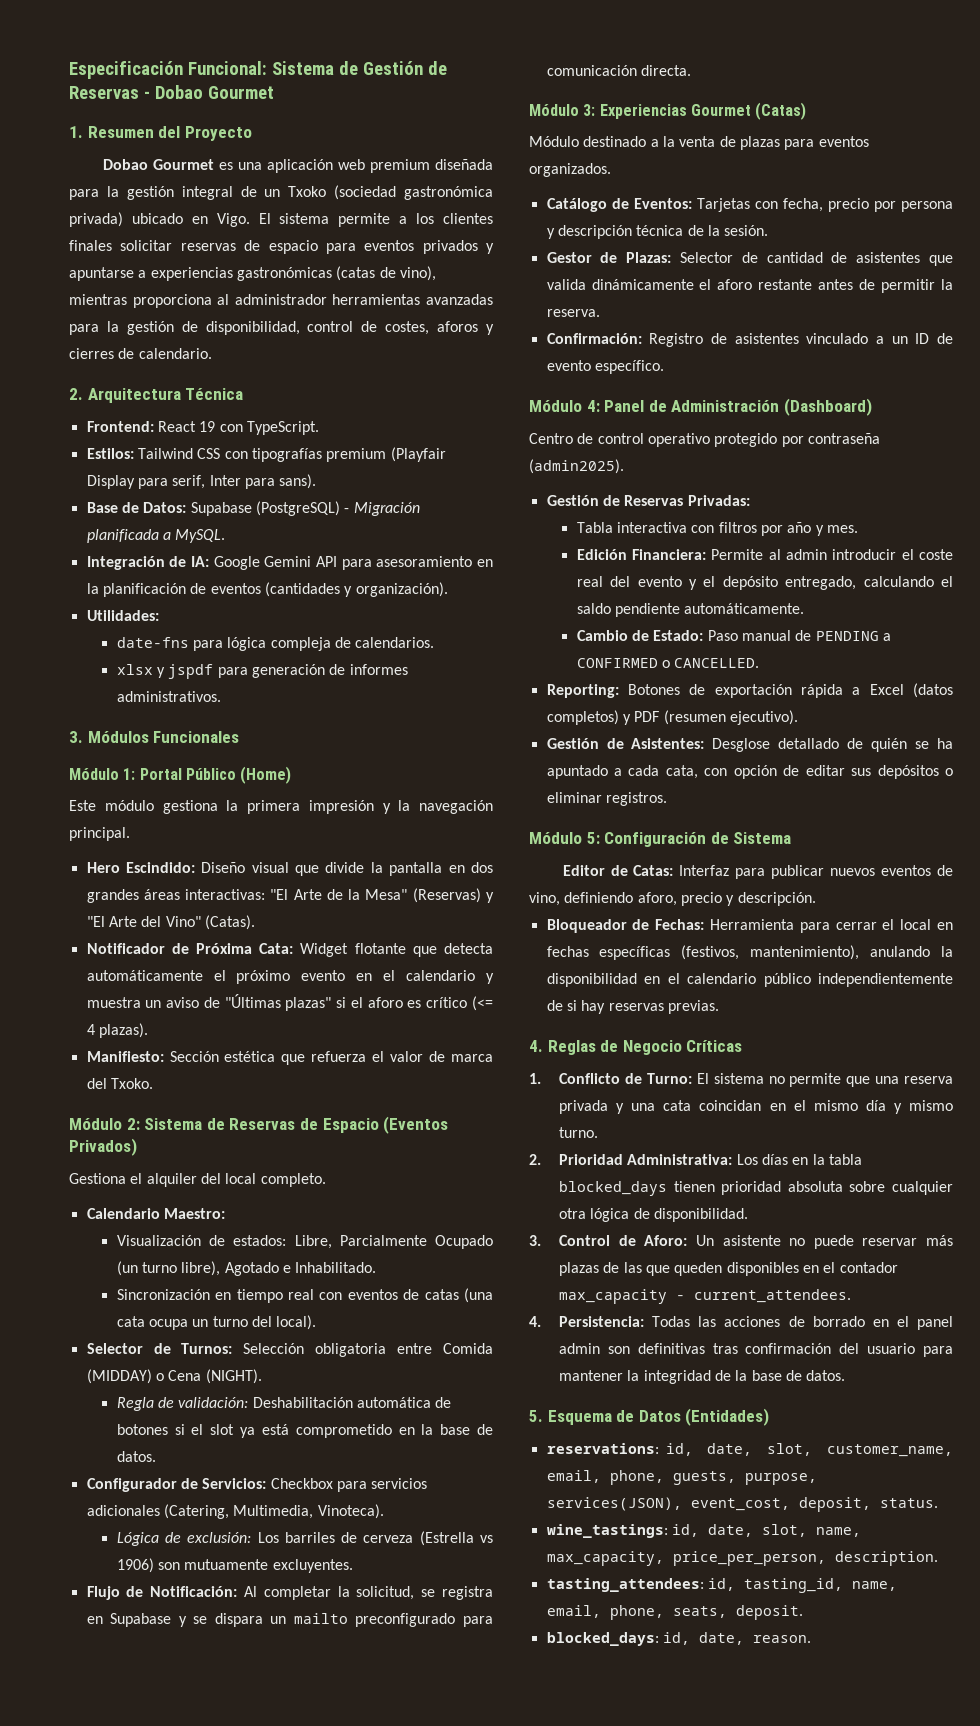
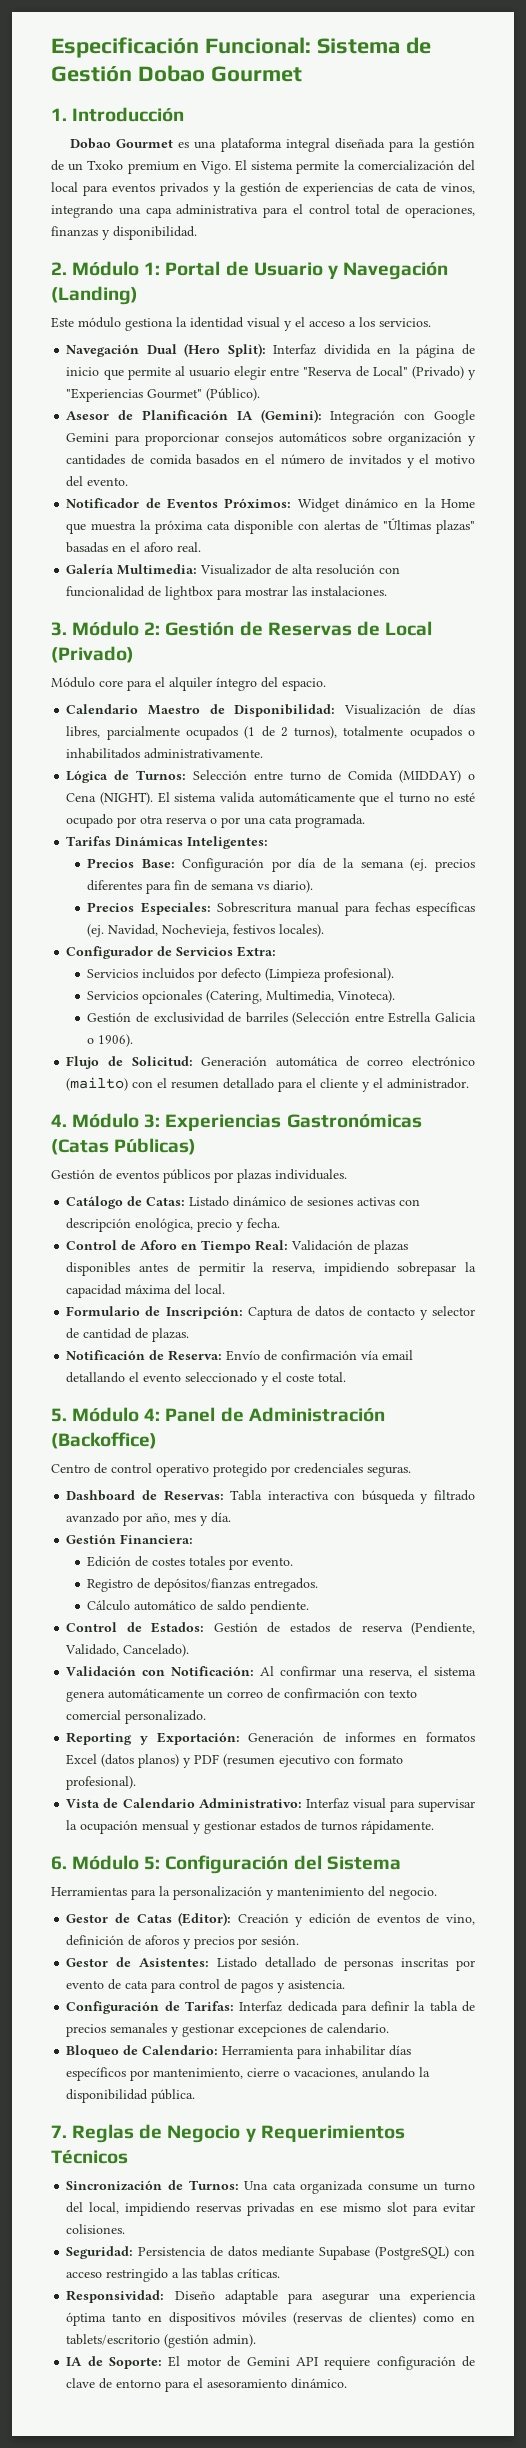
- Especificación Funcional: Sistema de Gestión de Reservas - Dobao Gourmet
+ Especificación Funcional: Sistema de Gestión Dobao Gourmet
- 1. Resumen del Proyecto
+ 1. Introducción
- Dobao Gourmet es una aplicación web premium diseñada para la gestión integral de un Txoko (sociedad gastronómica privada) ubicado en Vigo.
+ Dobao Gourmet es una plataforma integral diseñada para la gestión de un Txoko premium en Vigo.
- El sistema permite a los clientes finales solicitar reservas de espacio para eventos privados y apuntarse a experiencias gastronómicas (catas de vino), mientras proporciona al administrador herramientas avanzadas para la gestión de disponibilidad, control de costes, aforos y cierres de calendario.
- 2. Arquitectura Técnica
- Frontend: React 19 con TypeScript.
- Estilos: Tailwind CSS con tipografías premium (Playfair Display para serif, Inter para sans).
- Base de Datos: Supabase (PostgreSQL) - Migración planificada a MySQL.
- Integración de IA: Google Gemini API para asesoramiento en la planificación de eventos (cantidades y organización).
- Utilidades:
- date-fns para lógica compleja de calendarios.
- xlsx y jspdf para generación de informes administrativos.
- 3. Módulos Funcionales
- Módulo 1: Portal Público (Home)
- Este módulo gestiona la primera impresión y la navegación principal.
- Hero Escindido: Diseño visual que divide la pantalla en dos grandes áreas interactivas: "El Arte de la Mesa" (Reservas) y "El Arte del Vino" (Catas).
- Notificador de Próxima Cata: Widget flotante que detecta automáticamente el próximo evento en el calendario y muestra un aviso de "Últimas plazas" si el aforo es crítico (<= 4 plazas).
- Manifiesto: Sección estética que refuerza el valor de marca del Txoko.
- Módulo 2: Sistema de Reservas de Espacio (Eventos Privados)
- Gestiona el alquiler del local completo.
- Calendario Maestro:
- Visualización de estados: Libre, Parcialmente Ocupado (un turno libre), Agotado e Inhabilitado.
- Sincronización en tiempo real con eventos de catas (una cata ocupa un turno del local).
- Selector de Turnos: Selección obligatoria entre Comida (MIDDAY) o Cena (NIGHT).
- Regla de validación: Deshabilitación automática de botones si el slot ya está comprometido en la base de datos.
- Configurador de Servicios: Checkbox para servicios adicionales (Catering, Multimedia, Vinoteca).
- Lógica de exclusión: Los barriles de cerveza (Estrella vs 1906) son mutuamente excluyentes.
- Flujo de Notificación: Al completar la solicitud, se registra en Supabase y se dispara un mailto preconfigurado para comunicación directa.
- Módulo 3: Experiencias Gourmet (Catas)
- Módulo destinado a la venta de plazas para eventos organizados.
- Catálogo de Eventos: Tarjetas con fecha, precio por persona y descripción técnica de la sesión.
- Gestor de Plazas: Selector de cantidad de asistentes que valida dinámicamente el aforo restante antes de permitir la reserva.
- Confirmación: Registro de asistentes vinculado a un ID de evento específico.
- Módulo 4: Panel de Administración (Dashboard)
+ El sistema permite la comercialización del local para eventos privados y la gestión de experiencias de cata de vinos, integrando una capa administrativa para el control total de operaciones, finanzas y disponibilidad.
+ 2. Módulo 1: Portal de Usuario y Navegación (Landing)
+ Este módulo gestiona la identidad visual y el acceso a los servicios.
+ Navegación Dual (Hero Split): Interfaz dividida en la página de inicio que permite al usuario elegir entre "Reserva de Local" (Privado) y "Experiencias Gourmet" (Público).
+ Asesor de Planificación IA (Gemini): Integración con Google Gemini para proporcionar consejos automáticos sobre organización y cantidades de comida basados en el número de invitados y el motivo del evento.
+ Notificador de Eventos Próximos: Widget dinámico en la Home que muestra la próxima cata disponible con alertas de "Últimas plazas" basadas en el aforo real.
+ Galería Multimedia: Visualizador de alta resolución con funcionalidad de lightbox para mostrar las instalaciones.
+ 3. Módulo 2: Gestión de Reservas de Local (Privado)
+ Módulo core para el alquiler íntegro del espacio.
+ Calendario Maestro de Disponibilidad: Visualización de días libres, parcialmente ocupados (1 de 2 turnos), totalmente ocupados o inhabilitados administrativamente.
+ Lógica de Turnos: Selección entre turno de Comida (MIDDAY) o Cena (NIGHT). El sistema valida automáticamente que el turno no esté ocupado por otra reserva o por una cata programada.
+ Tarifas Dinámicas Inteligentes:
+ Precios Base: Configuración por día de la semana (ej. precios diferentes para fin de semana vs diario).
+ Precios Especiales: Sobrescritura manual para fechas específicas (ej. Navidad, Nochevieja, festivos locales).
+ Configurador de Servicios Extra:
+ Servicios incluidos por defecto (Limpieza profesional).
+ Servicios opcionales (Catering, Multimedia, Vinoteca).
+ Gestión de exclusividad de barriles (Selección entre Estrella Galicia o 1906).
+ Flujo de Solicitud: Generación automática de correo electrónico (mailto) con el resumen detallado para el cliente y el administrador.
+ 4. Módulo 3: Experiencias Gastronómicas (Catas Públicas)
+ Gestión de eventos públicos por plazas individuales.
+ Catálogo de Catas: Listado dinámico de sesiones activas con descripción enológica, precio y fecha.
+ Control de Aforo en Tiempo Real: Validación de plazas disponibles antes de permitir la reserva, impidiendo sobrepasar la capacidad máxima del local.
+ Formulario de Inscripción: Captura de datos de contacto y selector de cantidad de plazas.
+ Notificación de Reserva: Envío de confirmación vía email detallando el evento seleccionado y el coste total.
+ 5. Módulo 4: Panel de Administración (Backoffice)
- Centro de control operativo protegido por contraseña (admin2025).
- Gestión de Reservas Privadas:
- Tabla interactiva con filtros por año y mes.
- Edición Financiera: Permite al admin introducir el coste real del evento y el depósito entregado, calculando el saldo pendiente automáticamente.
- Cambio de Estado: Paso manual de PENDING a CONFIRMED o CANCELLED.
- Reporting: Botones de exportación rápida a Excel (datos completos) y PDF (resumen ejecutivo).
- Gestión de Asistentes: Desglose detallado de quién se ha apuntado a cada cata, con opción de editar sus depósitos o eliminar registros.
- Módulo 5: Configuración de Sistema
+ Centro de control operativo protegido por credenciales seguras.
+ Dashboard de Reservas: Tabla interactiva con búsqueda y filtrado avanzado por año, mes y día.
+ Gestión Financiera:
+ Edición de costes totales por evento.
+ Registro de depósitos/fianzas entregados.
+ Cálculo automático de saldo pendiente.
+ Control de Estados: Gestión de estados de reserva (Pendiente, Validado, Cancelado).
+ Validación con Notificación: Al confirmar una reserva, el sistema genera automáticamente un correo de confirmación con texto comercial personalizado.
+ Reporting y Exportación: Generación de informes en formatos Excel (datos planos) y PDF (resumen ejecutivo con formato profesional).
+ Vista de Calendario Administrativo: Interfaz visual para supervisar la ocupación mensual y gestionar estados de turnos rápidamente.
+ 6. Módulo 5: Configuración del Sistema
- Editor de Catas: Interfaz para publicar nuevos eventos de vino, definiendo aforo, precio y descripción.
- Bloqueador de Fechas: Herramienta para cerrar el local en fechas específicas (festivos, mantenimiento), anulando la disponibilidad en el calendario público independientemente de si hay reservas previas.
- 4. Reglas de Negocio Críticas
- 1. Conflicto de Turno: El sistema no permite que una reserva privada y una cata coincidan en el mismo día y mismo turno.
- 2. Prioridad Administrativa: Los días en la tabla blocked_days tienen prioridad absoluta sobre cualquier otra lógica de disponibilidad.
- 3. Control de Aforo: Un asistente no puede reservar más plazas de las que queden disponibles en el contador max_capacity - current_attendees.
- 4. Persistencia: Todas las acciones de borrado en el panel admin son definitivas tras confirmación del usuario para mantener la integridad de la base de datos.
- 5. Esquema de Datos (Entidades)
- reservations: id, date, slot, customer_name, email, phone, guests, purpose, services(JSON), event_cost, deposit, status.
- wine_tastings: id, date, slot, name, max_capacity, price_per_person, description.
- tasting_attendees: id, tasting_id, name, email, phone, seats, deposit.
- blocked_days: id, date, reason.
+ Herramientas para la personalización y mantenimiento del negocio.
+ Gestor de Catas (Editor): Creación y edición de eventos de vino, definición de aforos y precios por sesión.
+ Gestor de Asistentes: Listado detallado de personas inscritas por evento de cata para control de pagos y asistencia.
+ Configuración de Tarifas: Interfaz dedicada para definir la tabla de precios semanales y gestionar excepciones de calendario.
+ Bloqueo de Calendario: Herramienta para inhabilitar días específicos por mantenimiento, cierre o vacaciones, anulando la disponibilidad pública.
+ 7. Reglas de Negocio y Requerimientos Técnicos
+ Sincronización de Turnos: Una cata organizada consume un turno del local, impidiendo reservas privadas en ese mismo slot para evitar colisiones.
+ Seguridad: Persistencia de datos mediante Supabase (PostgreSQL) con acceso restringido a las tablas críticas.
+ Responsividad: Diseño adaptable para asegurar una experiencia óptima tanto en dispositivos móviles (reservas de clientes) como en tablets/escritorio (gestión admin).
+ IA de Soporte: El motor de Gemini API requiere configuración de clave de entorno para el asesoramiento dinámico.

